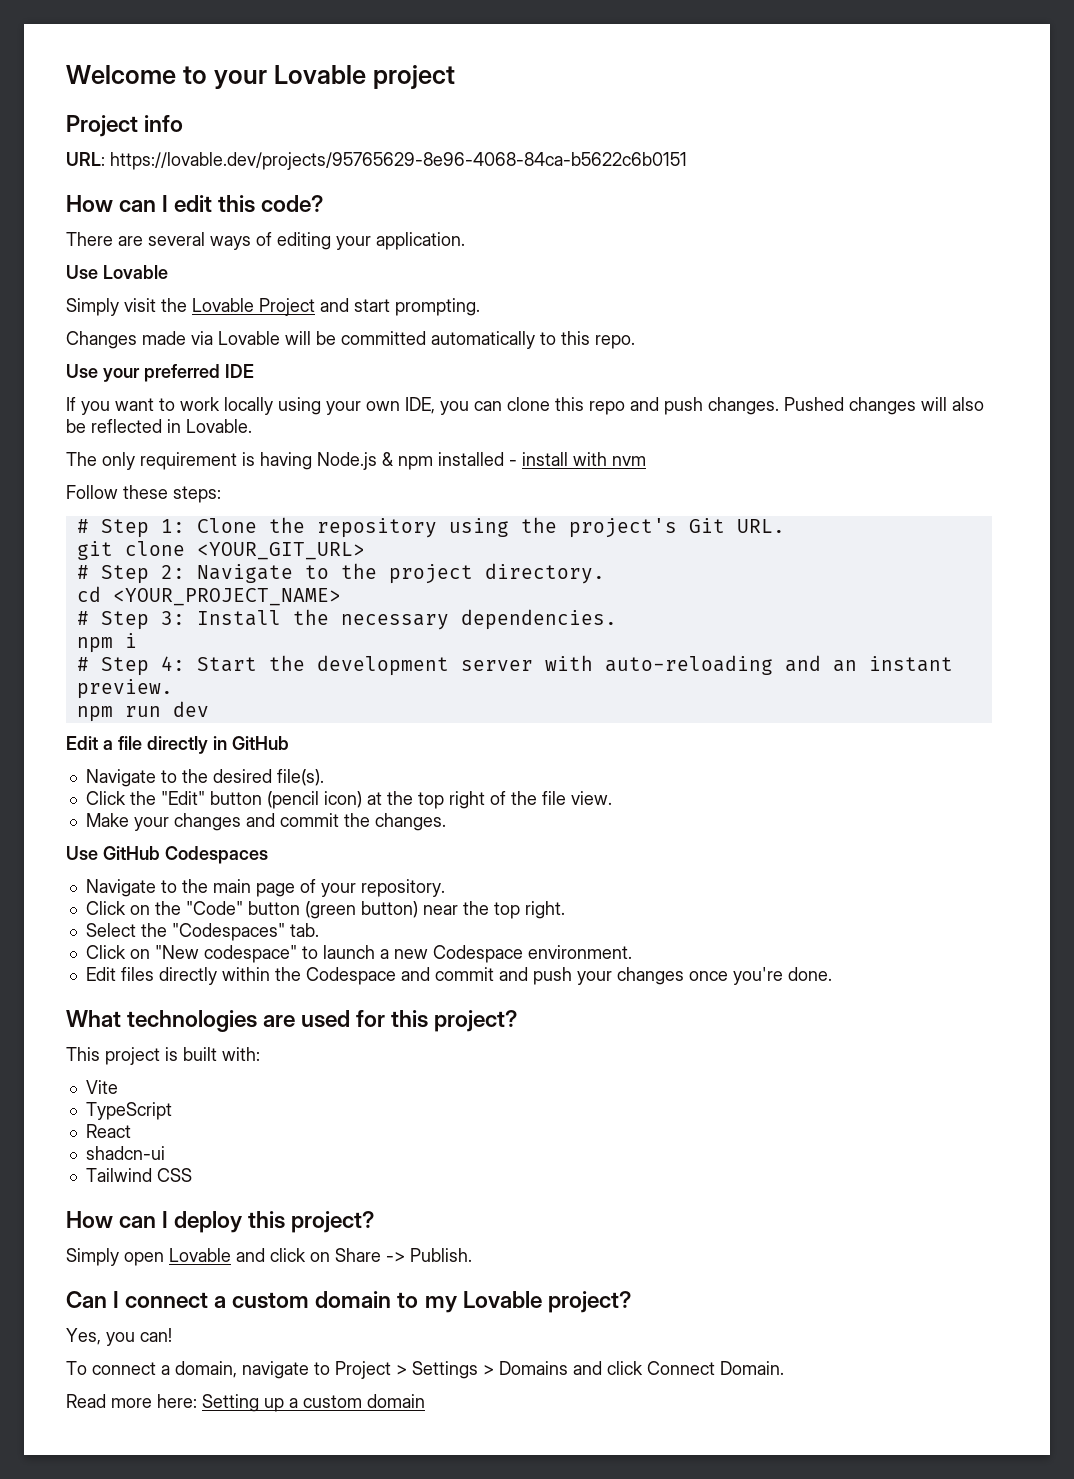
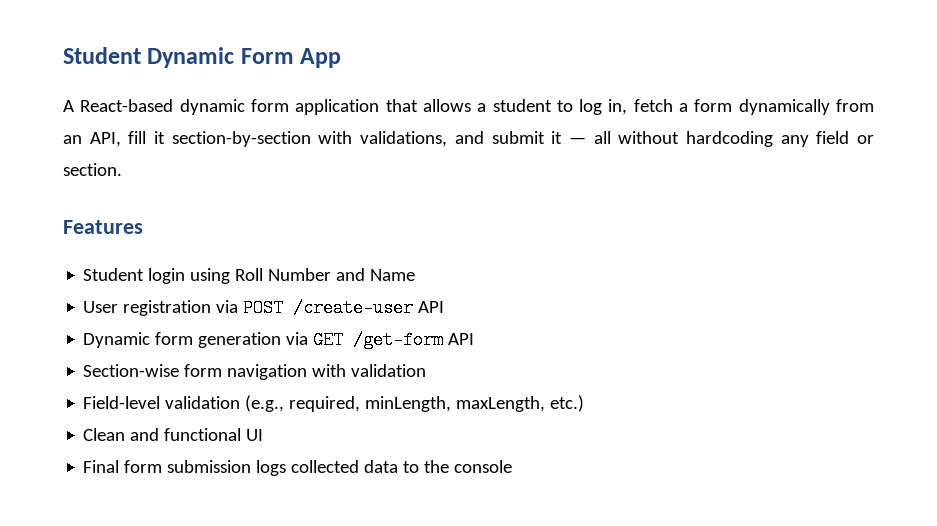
- Welcome to your Lovable project
- Project info
- URL: https://lovable.dev/projects/95765629-8e96-4068-84ca-b5622c6b0151
- How can I edit this code?
- There are several ways of editing your application.
- Use Lovable
- Simply visit the Lovable Project and start prompting.
- Changes made via Lovable will be committed automatically to this repo.
- Use your preferred IDE
- If you want to work locally using your own IDE, you can clone this repo and push changes. Pushed changes will also be reflected in Lovable.
- The only requirement is having Node.js & npm installed - install with nvm
- Follow these steps:
- # Step 1: Clone the repository using the project's Git URL.
- git clone <YOUR_GIT_URL>
- # Step 2: Navigate to the project directory.
- cd <YOUR_PROJECT_NAME>
- # Step 3: Install the necessary dependencies.
- npm i
- # Step 4: Start the development server with auto-reloading and an instant preview.
- npm run dev
- Edit a file directly in GitHub
- Navigate to the desired file(s).
- Click the "Edit" button (pencil icon) at the top right of the file view.
- Make your changes and commit the changes.
- Use GitHub Codespaces
- Navigate to the main page of your repository.
- Click on the "Code" button (green button) near the top right.
- Select the "Codespaces" tab.
- Click on "New codespace" to launch a new Codespace environment.
- Edit files directly within the Codespace and commit and push your changes once you're done.
- What technologies are used for this project?
- This project is built with:
- Vite
- TypeScript
- React
- shadcn-ui
- Tailwind CSS
- How can I deploy this project?
- Simply open Lovable and click on Share -> Publish.
- Can I connect a custom domain to my Lovable project?
- Yes, you can!
- To connect a domain, navigate to Project > Settings > Domains and click Connect Domain.
- Read more here: Setting up a custom domain
+ Student Dynamic Form App
+ A React-based dynamic form application that allows a student to log in, fetch a form dynamically from an API, fill it section-by-section with validations, and submit it — all without hardcoding any field or section.
+ Features
+ Student login using Roll Number and Name
+ User registration via POST /create-user API
+ Dynamic form generation via GET /get-form API
+ Section-wise form navigation with validation
+ Field-level validation (e.g., required, minLength, maxLength, etc.)
+ Clean and functional UI
+ Final form submission logs collected data to the console

